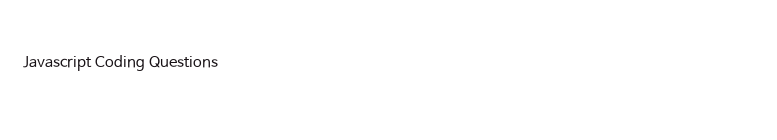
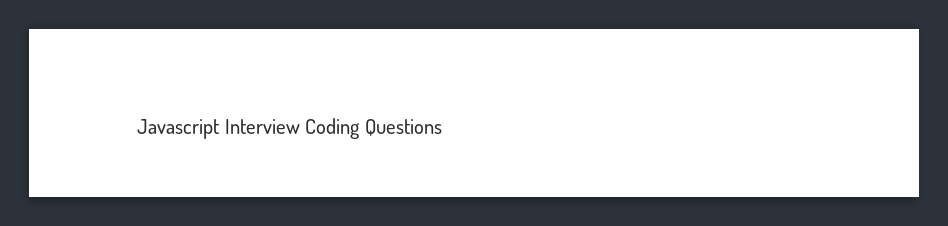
- Javascript Coding Questions
+ Javascript Interview Coding Questions

